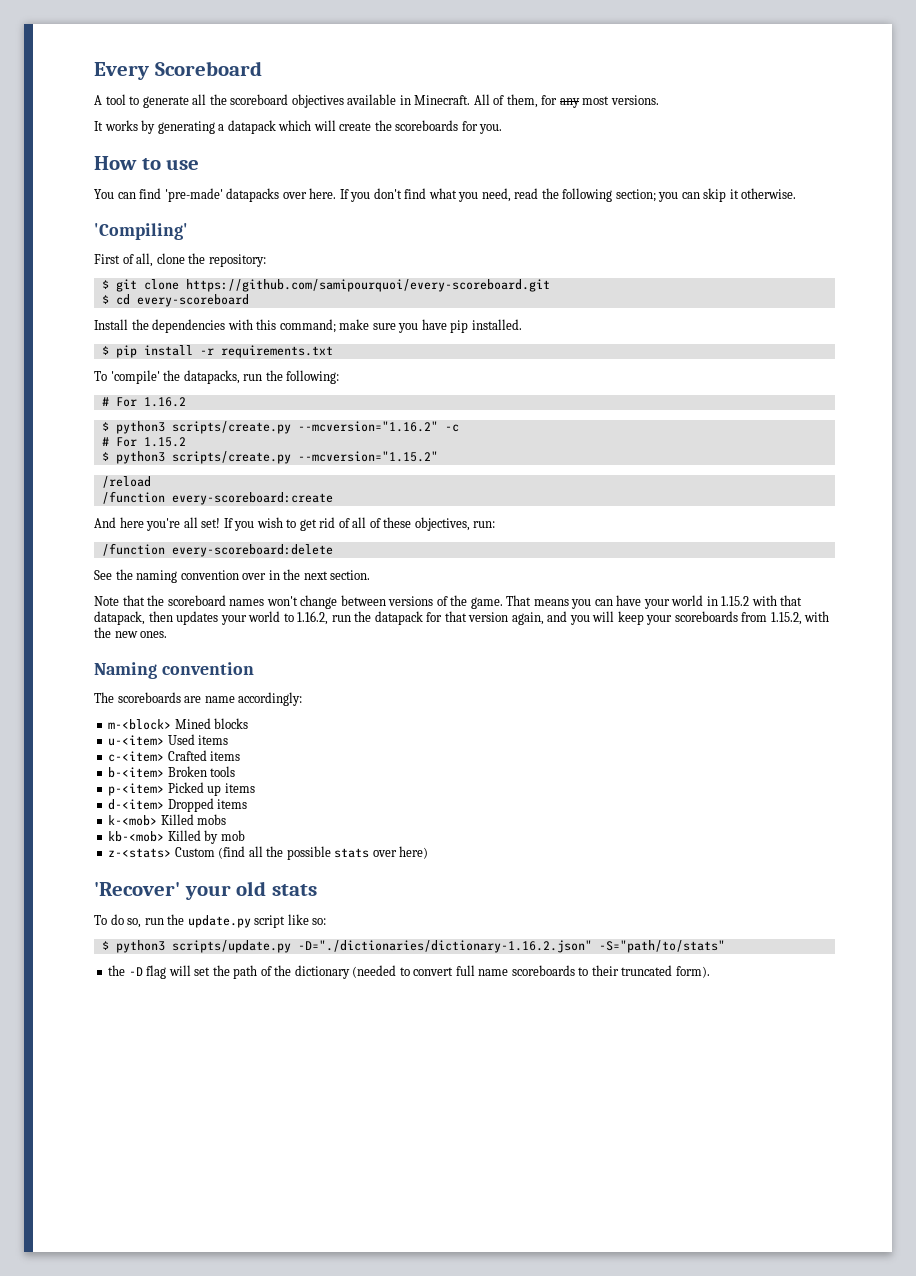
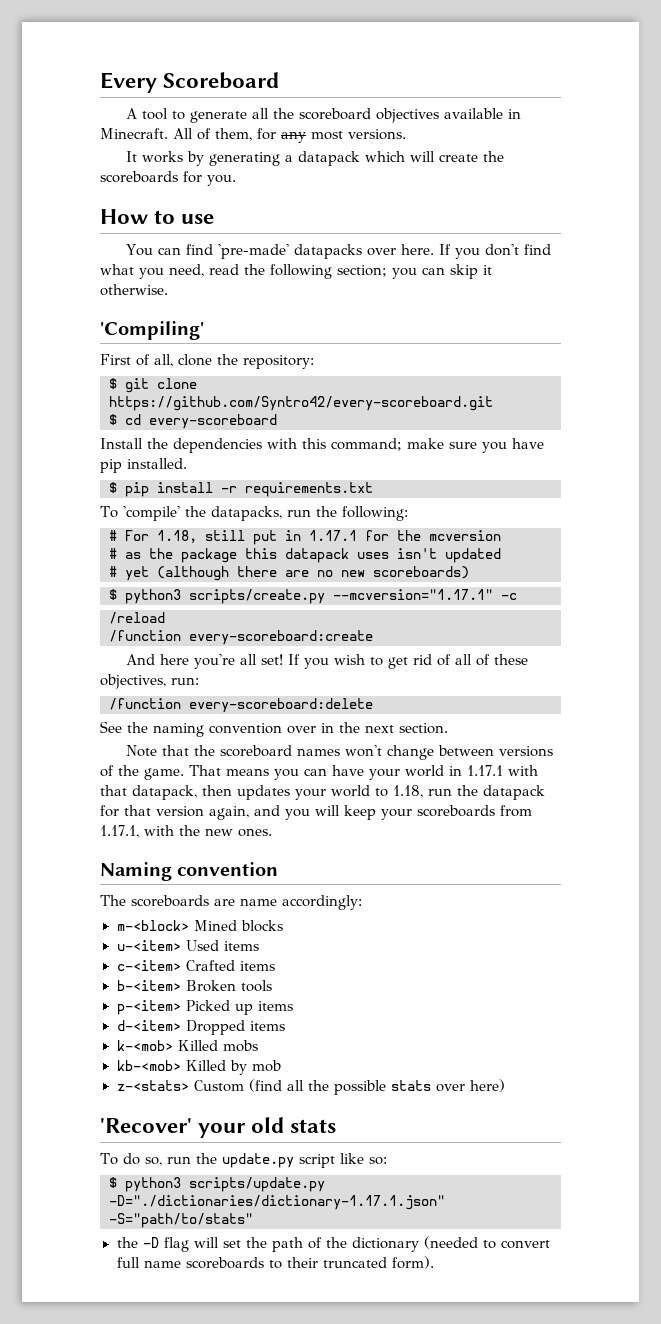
- $ git clone https://github.com/samipourquoi/every-scoreboard.git
+ $ git clone https://github.com/Syntro42/every-scoreboard.git
- # For 1.16.2
- $ python3 scripts/create.py --mcversion="1.16.2" -c
+ # For 1.18, still put in 1.17.1 for the mcversion
+ # as the package this datapack uses isn't updated
+ # yet (although there are no new scoreboards)
+ $ python3 scripts/create.py --mcversion="1.17.1" -c
- # For 1.15.2
- $ python3 scripts/create.py --mcversion="1.15.2"
- That means you can have your world in 1.15.2 with that datapack, then updates your world to 1.16.2, run the datapack for that version again, and you will keep your scoreboards from 1.15.2, with the new ones.
+ That means you can have your world in 1.17.1 with that datapack, then updates your world to 1.18, run the datapack for that version again, and you will keep your scoreboards from 1.17.1, with the new ones.
- $ python3 scripts/update.py -D="./dictionaries/dictionary-1.16.2.json" -S="path/to/stats"
+ $ python3 scripts/update.py -D="./dictionaries/dictionary-1.17.1.json" -S="path/to/stats"

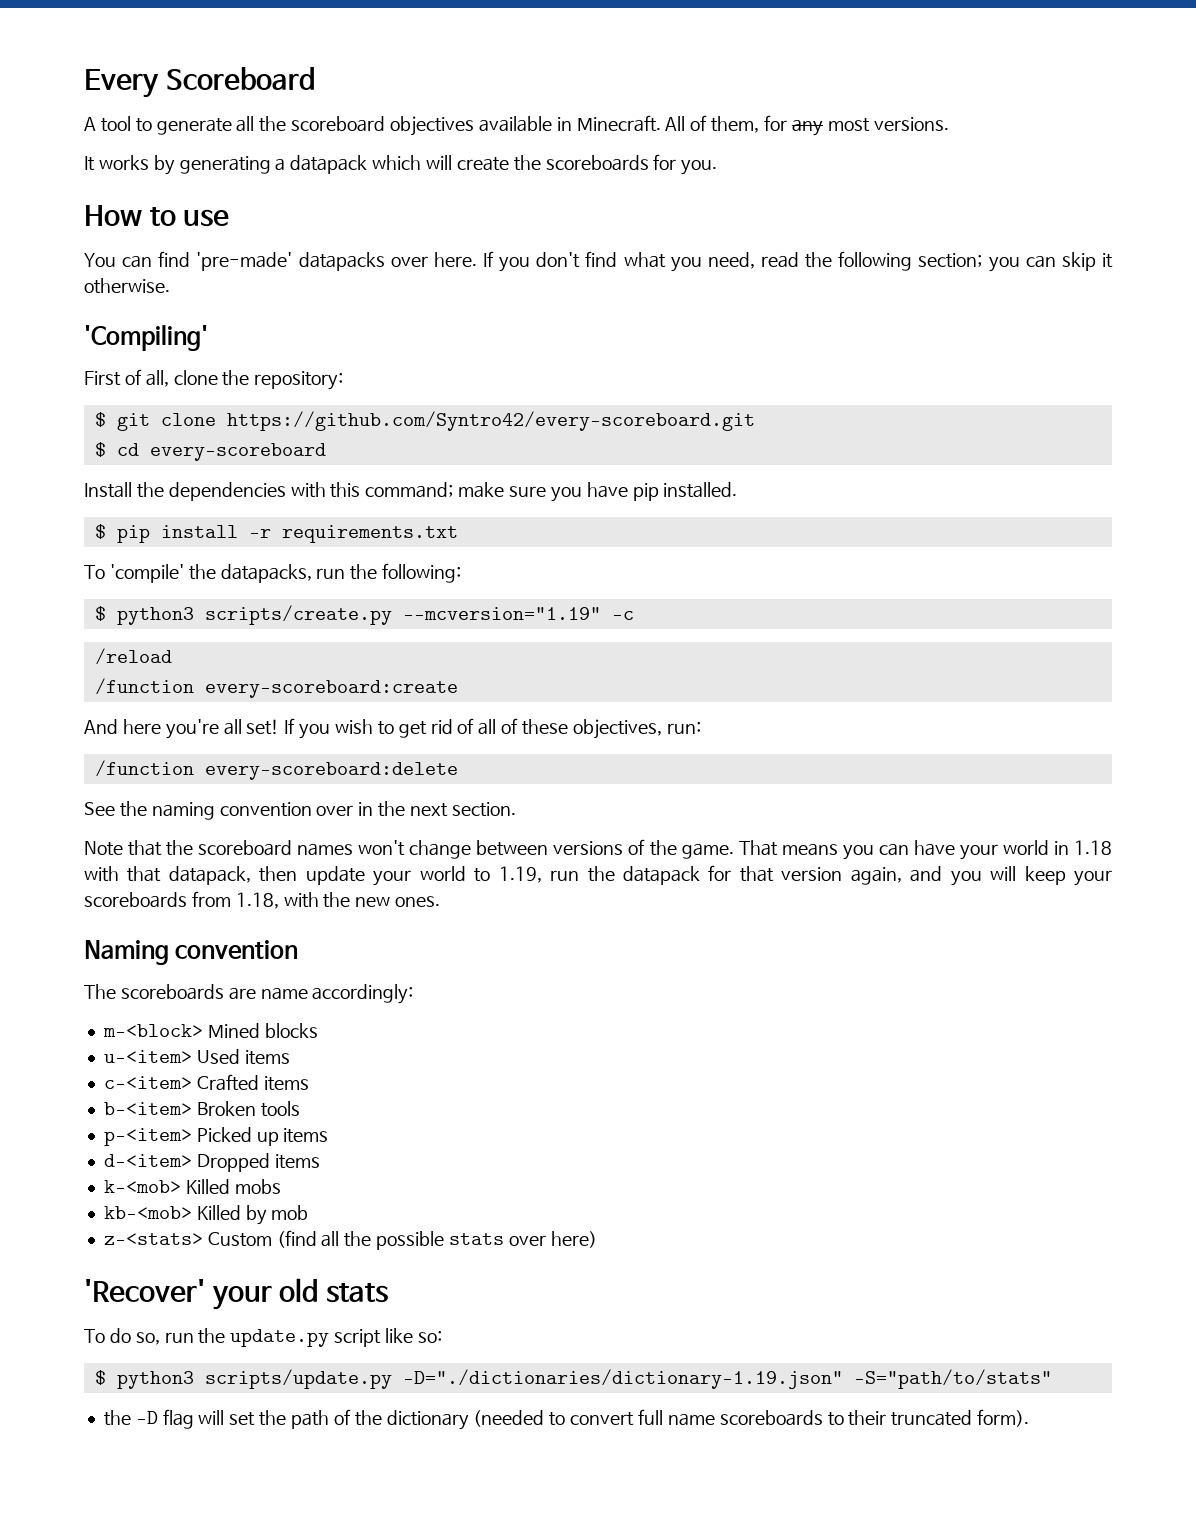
- # For 1.18, still put in 1.17.1 for the mcversion
- # as the package this datapack uses isn't updated
- # yet (although there are no new scoreboards)
- $ python3 scripts/create.py --mcversion="1.17.1" -c
+ $ python3 scripts/create.py --mcversion="1.19" -c
- That means you can have your world in 1.17.1 with that datapack, then updates your world to 1.18, run the datapack for that version again, and you will keep your scoreboards from 1.17.1, with the new ones.
+ That means you can have your world in 1.18 with that datapack, then update your world to 1.19, run the datapack for that version again, and you will keep your scoreboards from 1.18, with the new ones.
- $ python3 scripts/update.py -D="./dictionaries/dictionary-1.17.1.json" -S="path/to/stats"
+ $ python3 scripts/update.py -D="./dictionaries/dictionary-1.19.json" -S="path/to/stats"

